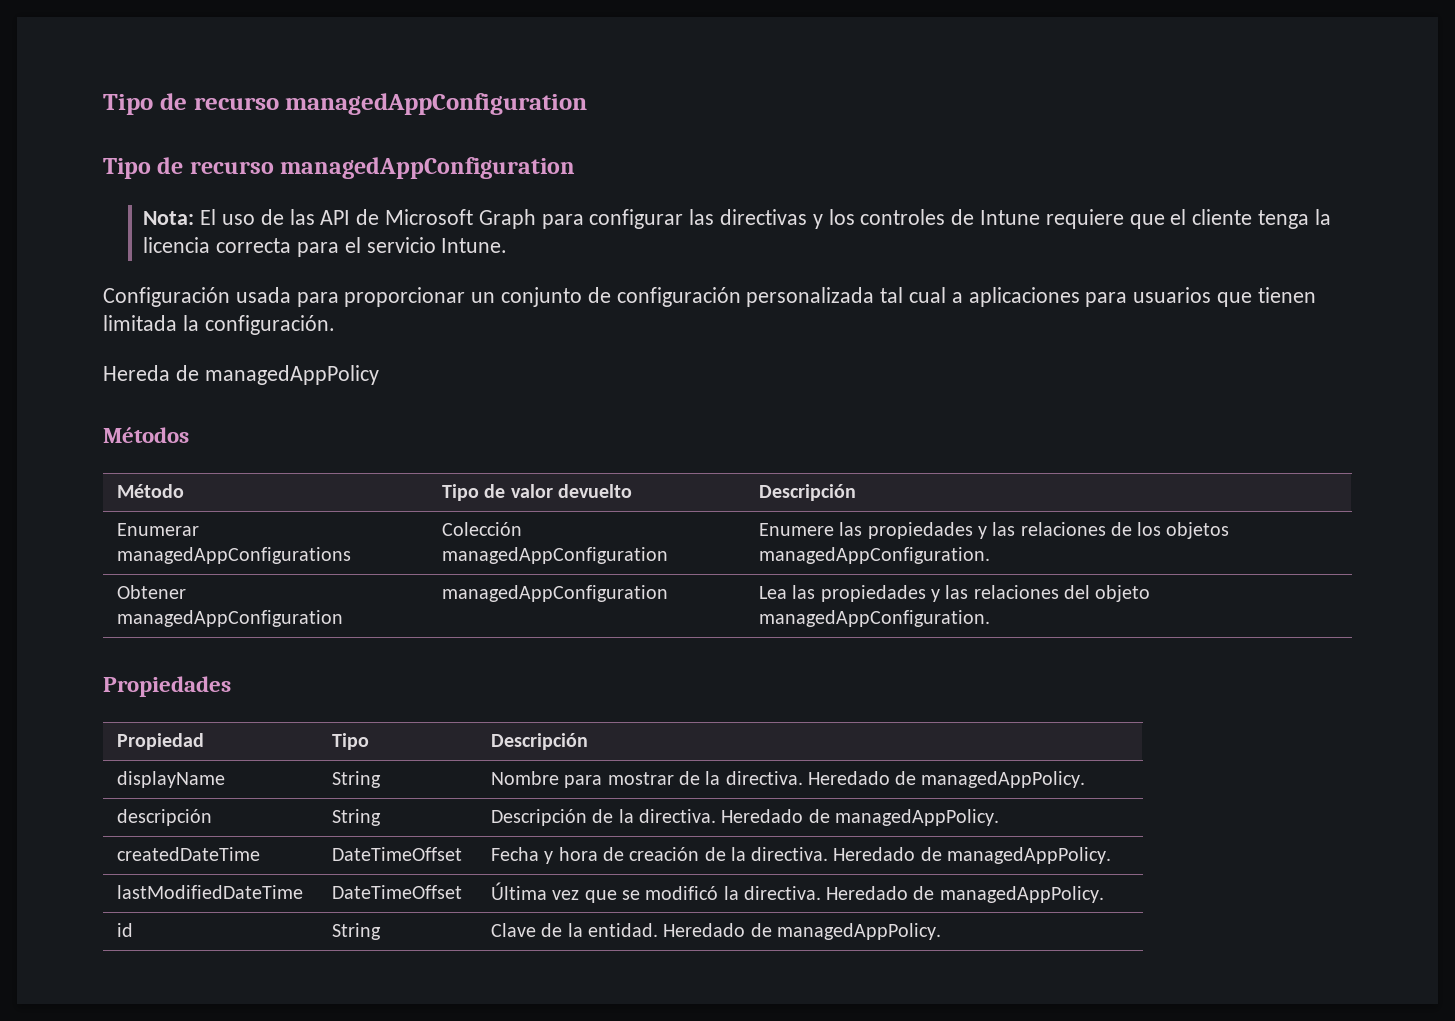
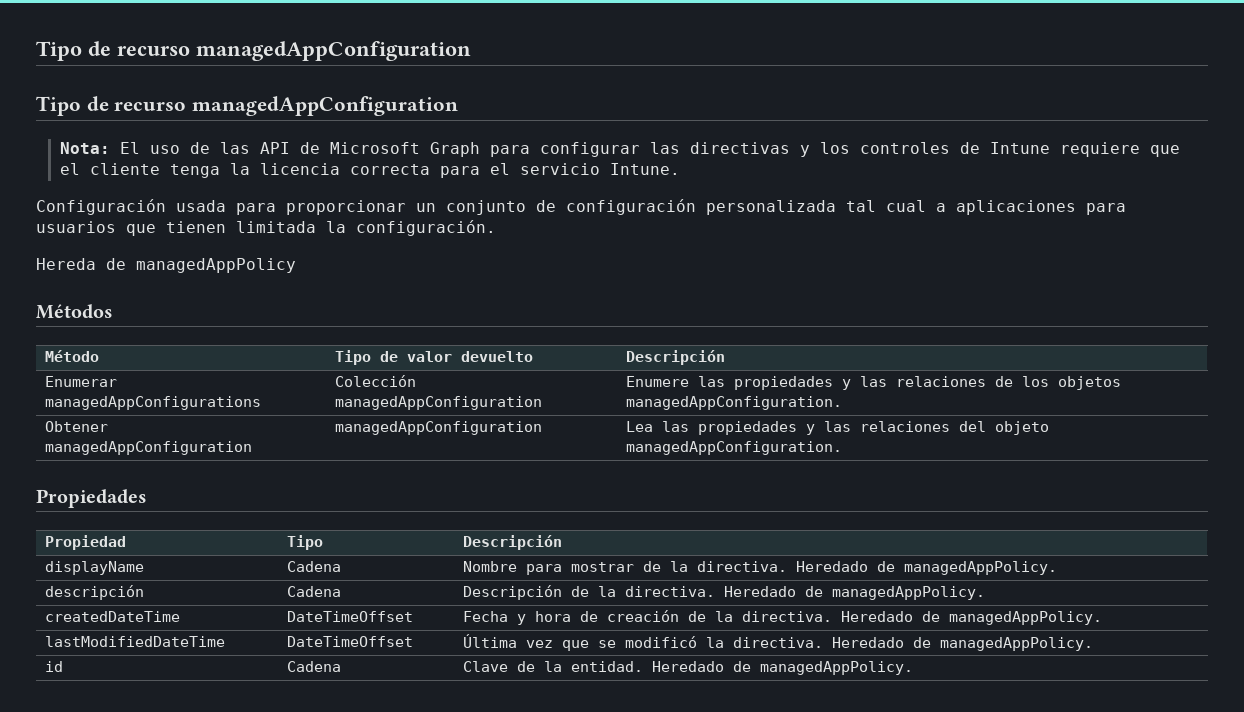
- displayName | String | Nombre para mostrar de la directiva. Heredado de managedAppPolicy.
+ displayName | Cadena | Nombre para mostrar de la directiva. Heredado de managedAppPolicy.
- descripción | String | Descripción de la directiva. Heredado de managedAppPolicy.
+ descripción | Cadena | Descripción de la directiva. Heredado de managedAppPolicy.
- id | String | Clave de la entidad. Heredado de managedAppPolicy.
+ id | Cadena | Clave de la entidad. Heredado de managedAppPolicy.

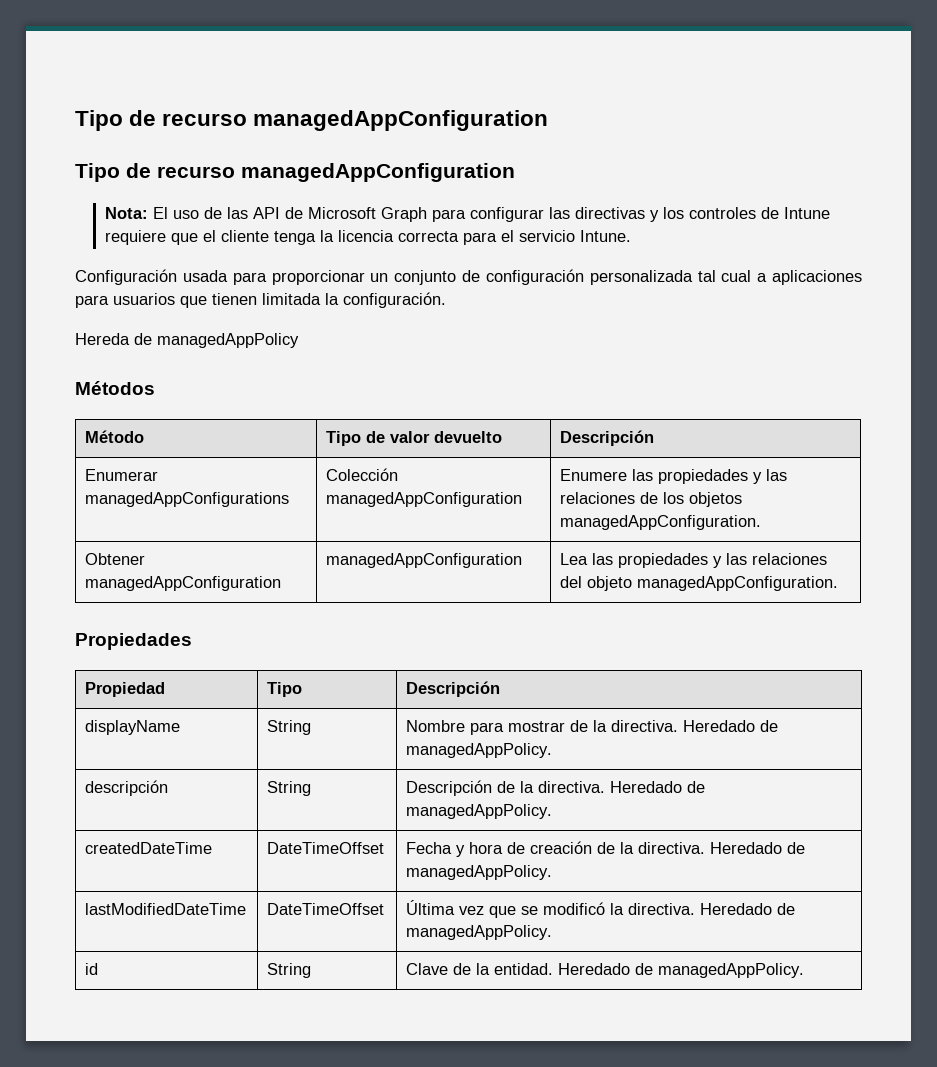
- displayName | Cadena | Nombre para mostrar de la directiva. Heredado de managedAppPolicy.
+ displayName | String | Nombre para mostrar de la directiva. Heredado de managedAppPolicy.
- descripción | Cadena | Descripción de la directiva. Heredado de managedAppPolicy.
+ descripción | String | Descripción de la directiva. Heredado de managedAppPolicy.
- id | Cadena | Clave de la entidad. Heredado de managedAppPolicy.
+ id | String | Clave de la entidad. Heredado de managedAppPolicy.

